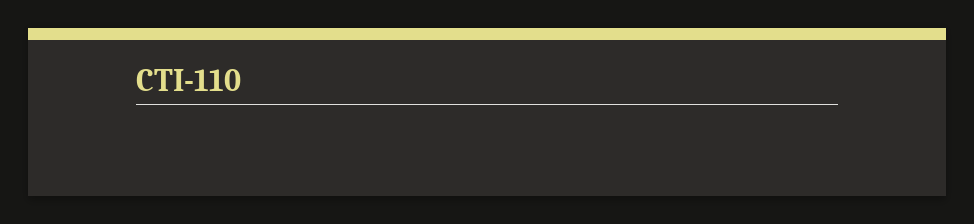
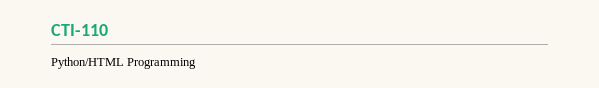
+ Python/HTML Programming

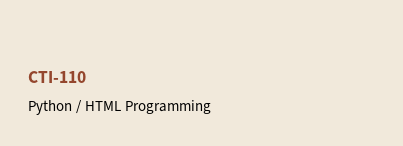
- Python/HTML Programming
+ Python / HTML Programming

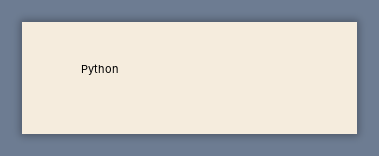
- CTI-110
- Python / HTML Programming
+ Python

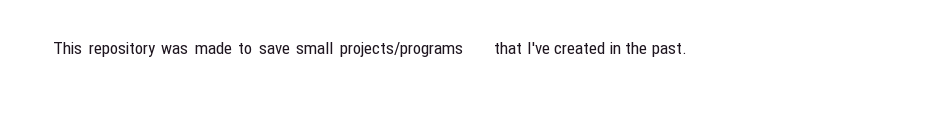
- Python
+ This repository was made to save small projects/programs that I've created in the past.

